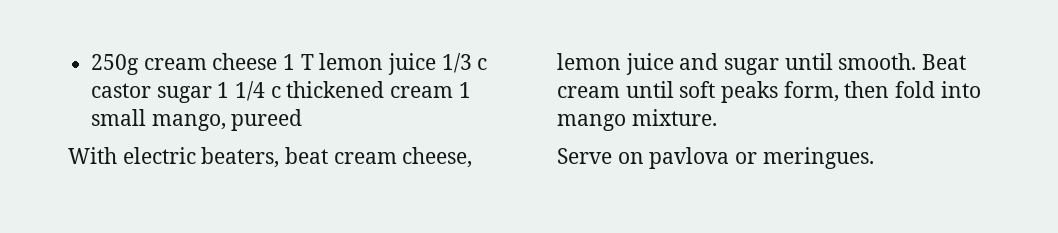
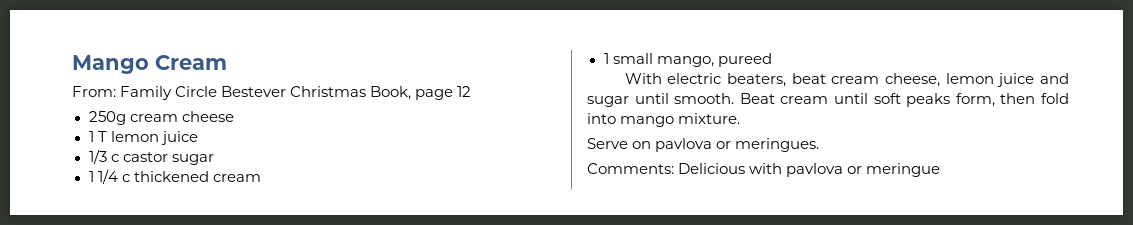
+ Mango Cream
+ From: Family Circle Bestever Christmas Book, page 12
- 250g cream cheese 1 T lemon juice 1/3 c castor sugar 1 1/4 c thickened cream 1 small mango, pureed
+ 250g cream cheese
+ 1 T lemon juice
+ 1/3 c castor sugar
+ 1 1/4 c thickened cream
+ 1 small mango, pureed
+ Comments: Delicious with pavlova or meringue

